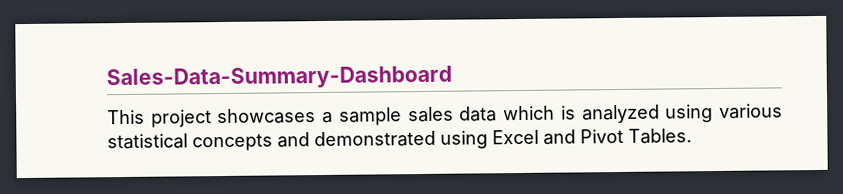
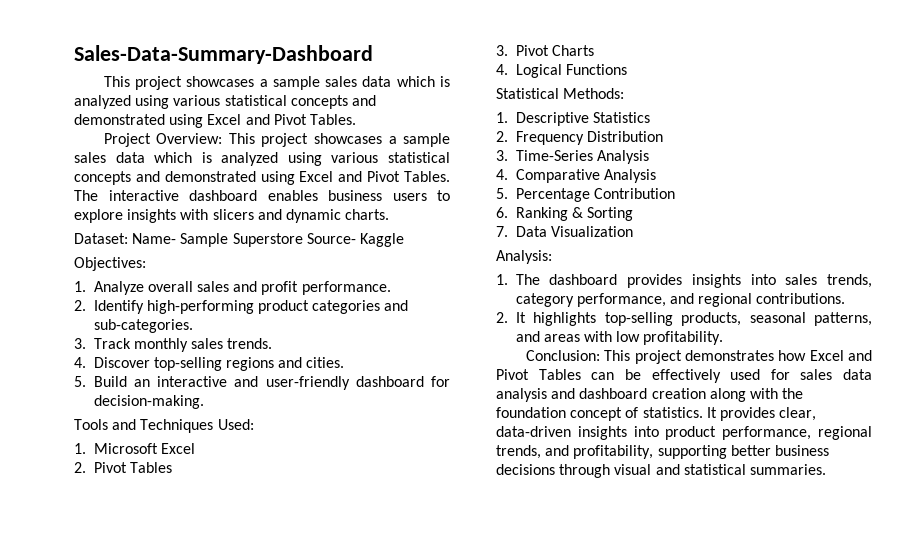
+ Project Overview: This project showcases a sample sales data which is analyzed using various statistical concepts and demonstrated using Excel and Pivot Tables. The interactive dashboard enables business users to explore insights with slicers and dynamic charts.
+ Dataset: Name- Sample Superstore Source- Kaggle
+ Objectives:
+ 1. Analyze overall sales and profit performance.
+ 2. Identify high-performing product categories and sub-categories.
+ 3. Track monthly sales trends.
+ 4. Discover top-selling regions and cities.
+ 5. Build an interactive and user-friendly dashboard for decision-making.
+ Tools and Techniques Used:
+ 1. Microsoft Excel
+ 2. Pivot Tables
+ 3. Pivot Charts
+ 4. Logical Functions
+ Statistical Methods:
+ 1. Descriptive Statistics
+ 2. Frequency Distribution
+ 3. Time-Series Analysis
+ 4. Comparative Analysis
+ 5. Percentage Contribution
+ 6. Ranking & Sorting
+ 7. Data Visualization
+ Analysis:
+ 1. The dashboard provides insights into sales trends, category performance, and regional contributions.
+ 2. It highlights top-selling products, seasonal patterns, and areas with low profitability.
+ Conclusion: This project demonstrates how Excel and Pivot Tables can be effectively used for sales data analysis and dashboard creation along with the foundation concept of statistics. It provides clear, data-driven insights into product performance, regional trends, and profitability, supporting better business decisions through visual and statistical summaries.

